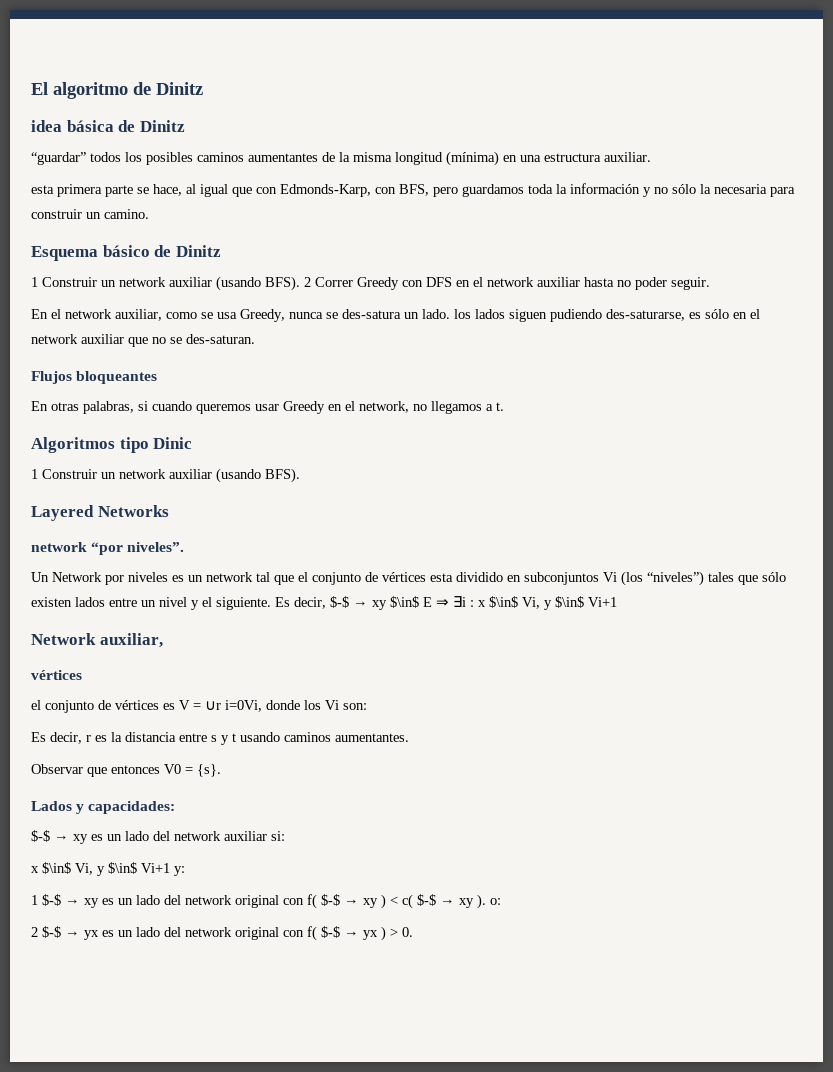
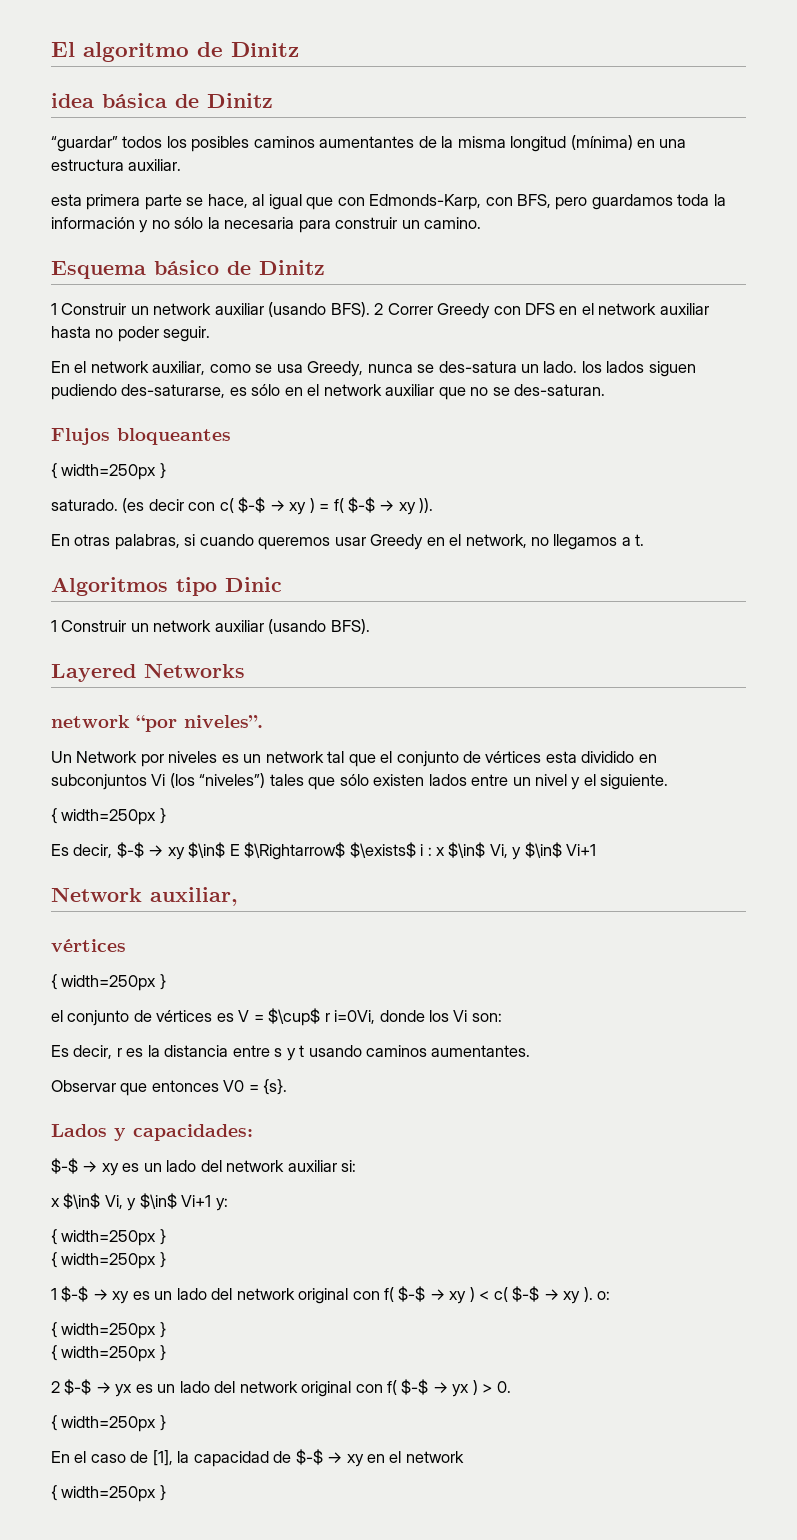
  Flujos bloqueantes
+ { width=250px }
+ saturado. (es decir con c( $-$ → xy ) = f( $-$ → xy )).
- Un Network por niveles es un network tal que el conjunto de vértices esta dividido en subconjuntos Vi (los “niveles”) tales que sólo existen lados entre un nivel y el siguiente. Es decir, $-$ → xy $\in$ E ⇒ ∃i : x $\in$ Vi, y $\in$ Vi+1
+ Un Network por niveles es un network tal que el conjunto de vértices esta dividido en subconjuntos Vi (los “niveles”) tales que sólo existen lados entre un nivel y el siguiente.
+ { width=250px }
+ Es decir, $-$ → xy $\in$ E $\Rightarrow$ $\exists$ i : x $\in$ Vi, y $\in$ Vi+1
  Network auxiliar,
  vértices
+ { width=250px }
- el conjunto de vértices es V = ∪r i=0Vi, donde los Vi son:
+ el conjunto de vértices es V = $\cup$ r i=0Vi, donde los Vi son:
  x $\in$ Vi, y $\in$ Vi+1 y:
+ { width=250px }
+ { width=250px }
  1 $-$ → xy es un lado del network original con f( $-$ → xy ) < c( $-$ → xy ). o:
+ { width=250px }
+ { width=250px }
  2 $-$ → yx es un lado del network original con f( $-$ → yx ) > 0.
+ { width=250px }
+ En el caso de [1], la capacidad de $-$ → xy en el network
+ { width=250px }

